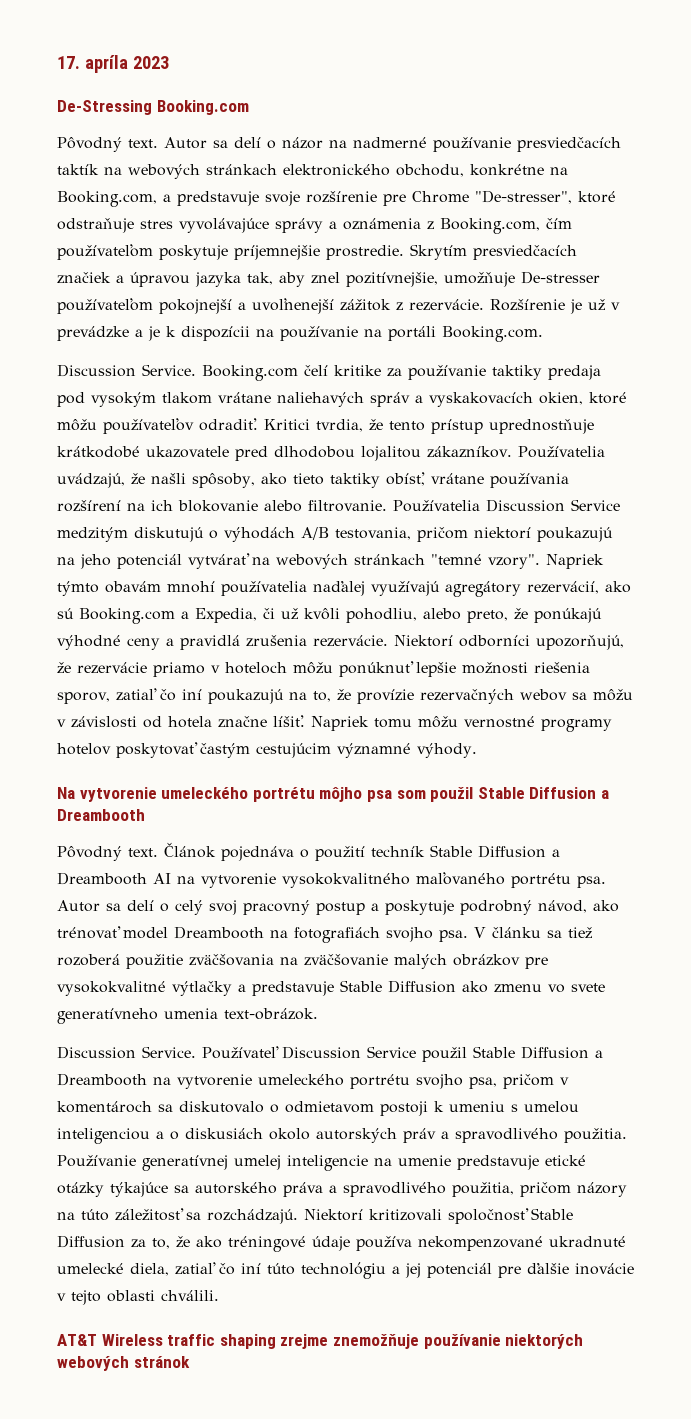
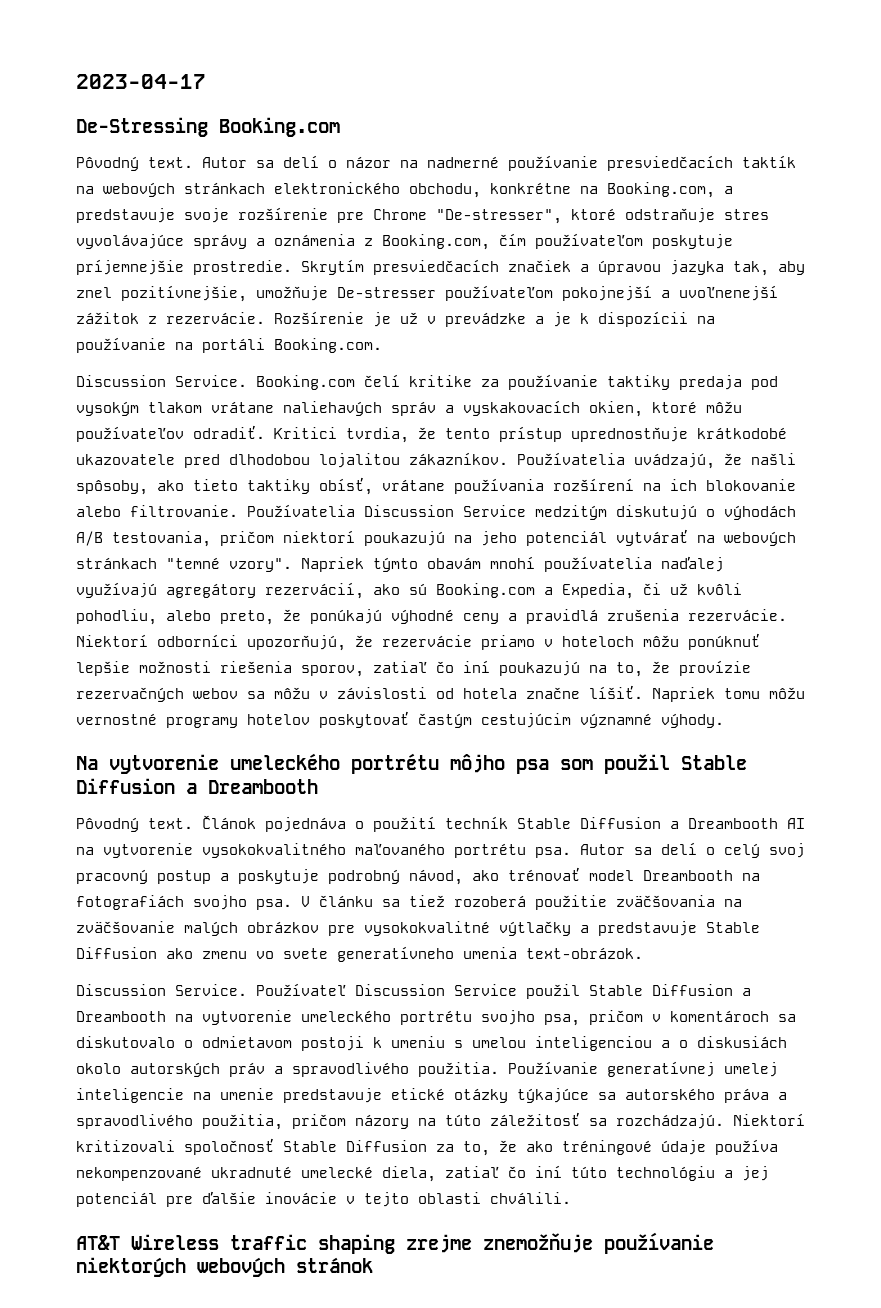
- 17. apríla 2023
+ 2023-04-17

